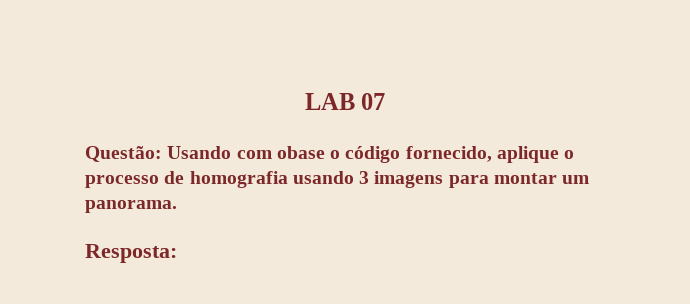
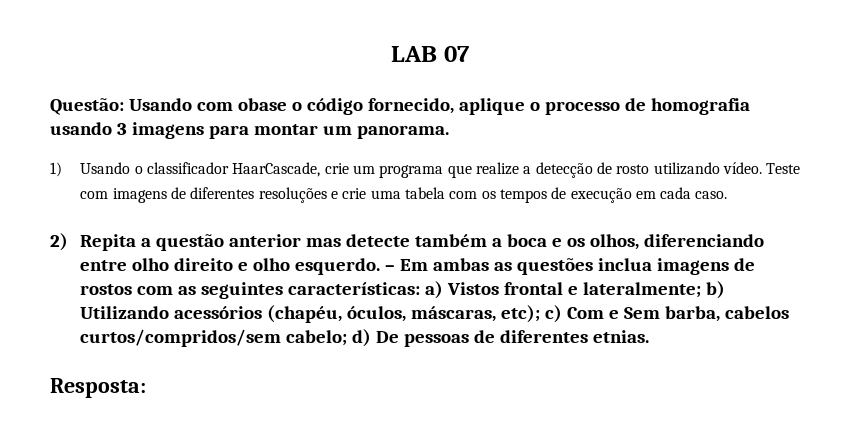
+ 1) Usando o classificador HaarCascade, crie um programa que realize a detecção de rosto utilizando vídeo. Teste com imagens de diferentes resoluções e crie uma tabela com os tempos de execução em cada caso.
+ 2) Repita a questão anterior mas detecte também a boca e os olhos, diferenciando entre olho direito e olho esquerdo. – Em ambas as questões inclua imagens de rostos com as seguintes características: a) Vistos frontal e lateralmente; b) Utilizando acessórios (chapéu, óculos, máscaras, etc); c) Com e Sem barba, cabelos curtos/compridos/sem cabelo; d) De pessoas de diferentes etnias.

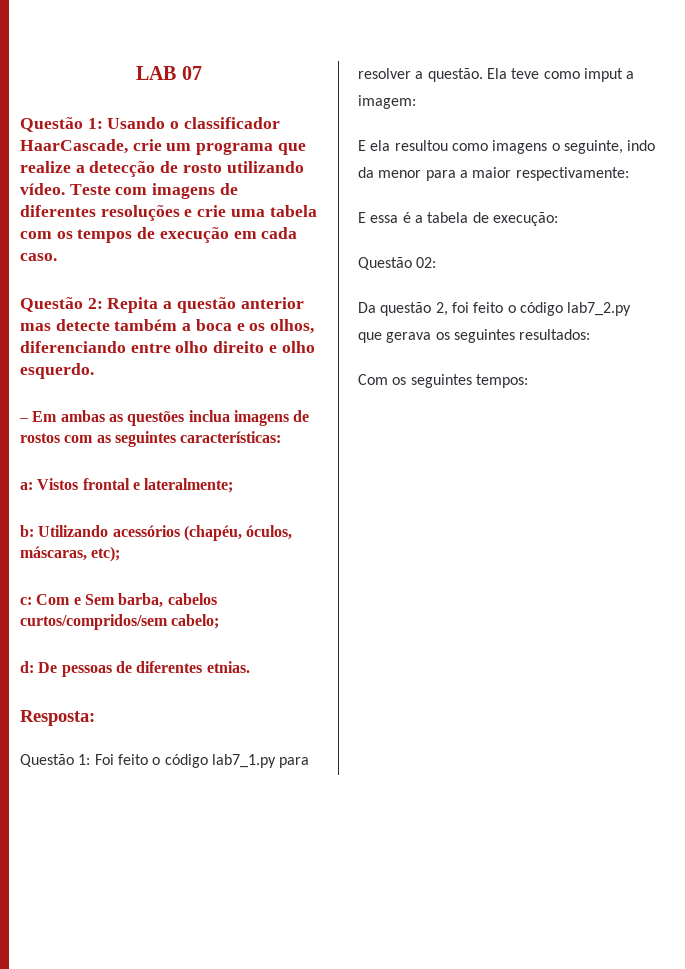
- Questão: Usando com obase o código fornecido, aplique o processo de homografia usando 3 imagens para montar um panorama.
- 1) Usando o classificador HaarCascade, crie um programa que realize a detecção de rosto utilizando vídeo.
+ Questão 1: Usando o classificador HaarCascade, crie um programa que realize a detecção de rosto utilizando vídeo.
- 2) Repita a questão anterior mas detecte também a boca e os olhos, diferenciando entre olho direito e olho esquerdo. – Em ambas as questões inclua imagens de rostos com as seguintes características: a) Vistos frontal e lateralmente; b) Utilizando acessórios (chapéu, óculos, máscaras, etc); c) Com e Sem barba, cabelos curtos/compridos/sem cabelo; d) De pessoas de diferentes etnias.
+ Questão 2: Repita a questão anterior mas detecte também a boca e os olhos, diferenciando entre olho direito e olho esquerdo.
+ – Em ambas as questões inclua imagens de rostos com as seguintes características:
+ a: Vistos frontal e lateralmente;
+ b: Utilizando acessórios (chapéu, óculos, máscaras, etc);
+ c: Com e Sem barba, cabelos curtos/compridos/sem cabelo;
+ d: De pessoas de diferentes etnias.
+ Questão 1: Foi feito o código lab7_1.py para resolver a questão. Ela teve como imput a imagem:
+ E ela resultou como imagens o seguinte, indo da menor para a maior respectivamente:
+ E essa é a tabela de execução:
+ Questão 02:
+ Da questão 2, foi feito o código lab7_2.py que gerava os seguintes resultados:
+ Com os seguintes tempos:

